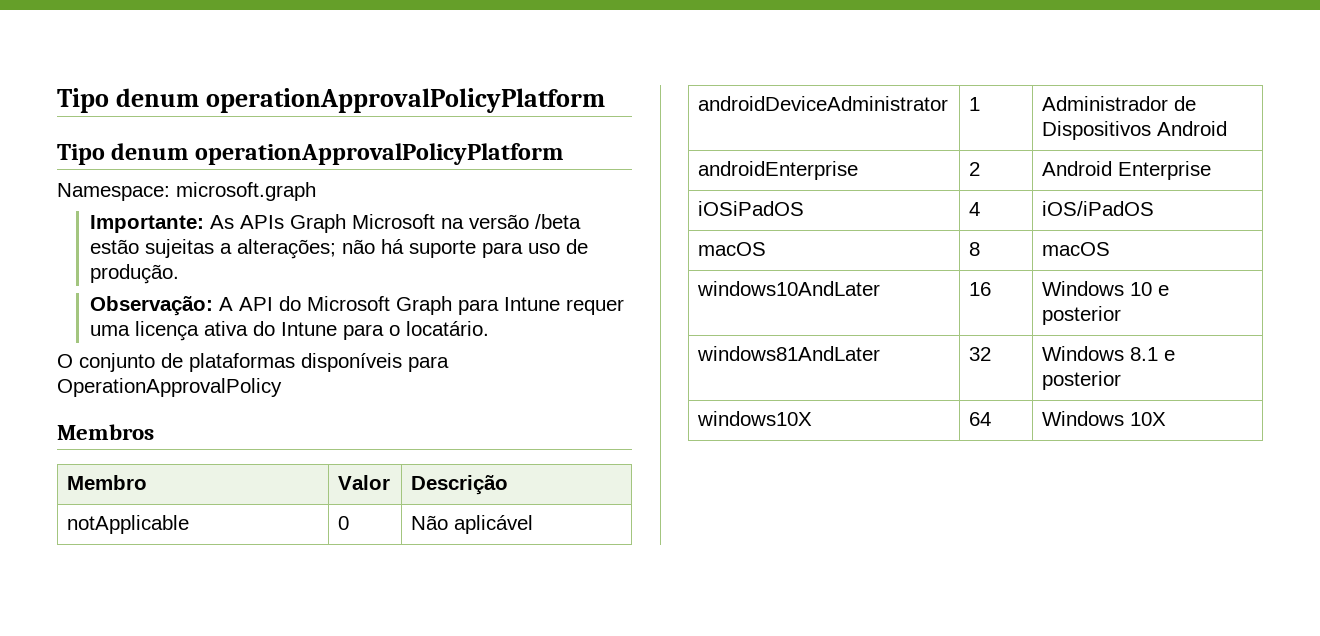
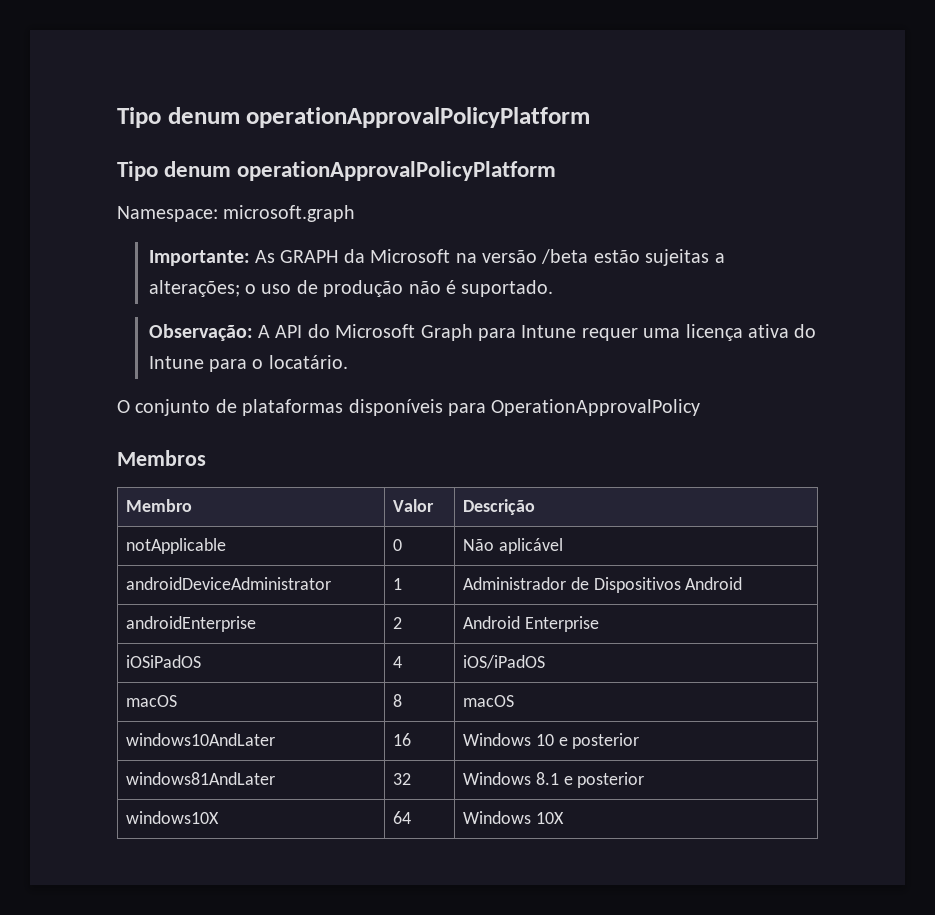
- Importante: As APIs Graph Microsoft na versão /beta estão sujeitas a alterações; não há suporte para uso de produção.
+ Importante: As GRAPH da Microsoft na versão /beta estão sujeitas a alterações; o uso de produção não é suportado.

